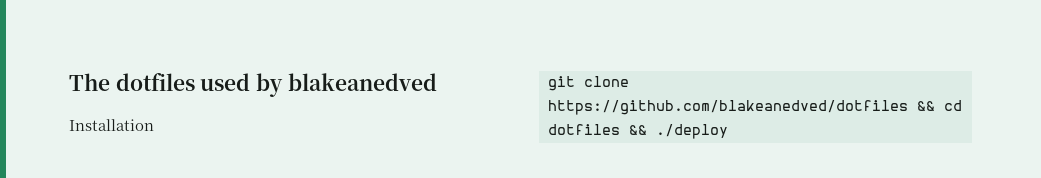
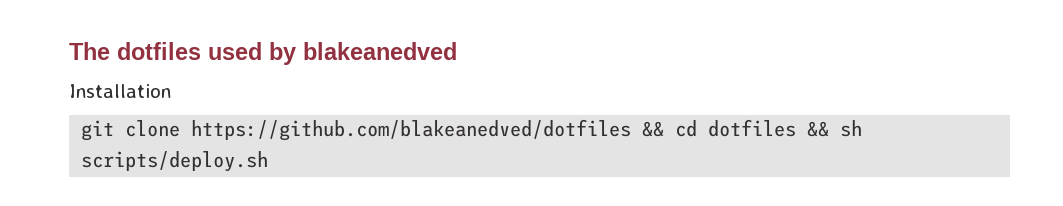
- git clone https://github.com/blakeanedved/dotfiles && cd dotfiles && ./deploy
+ git clone https://github.com/blakeanedved/dotfiles && cd dotfiles && sh scripts/deploy.sh

